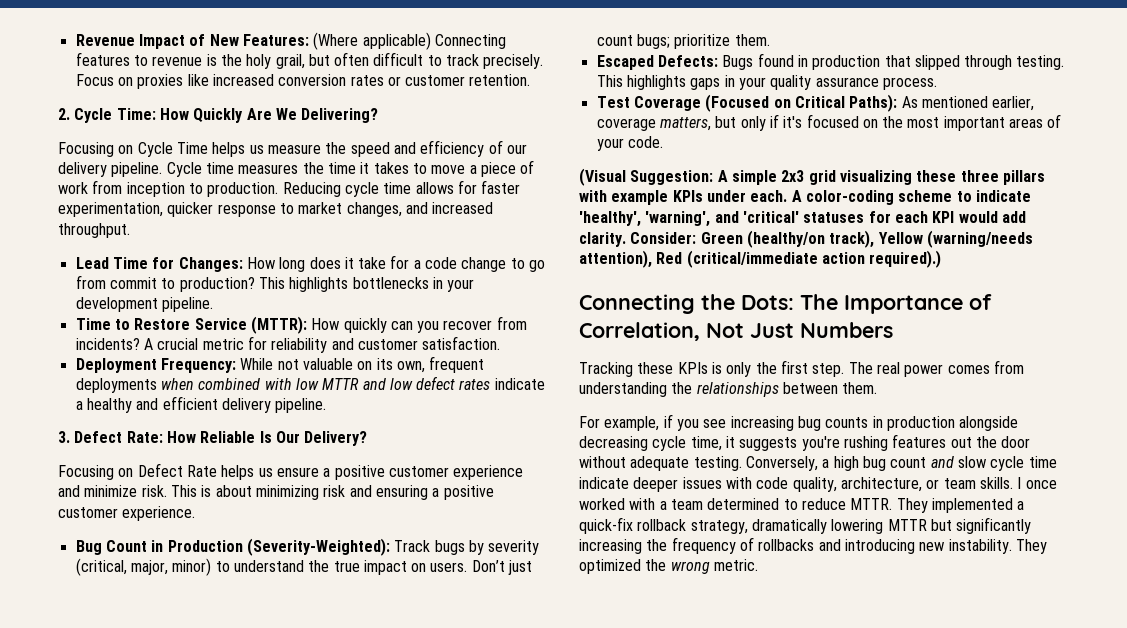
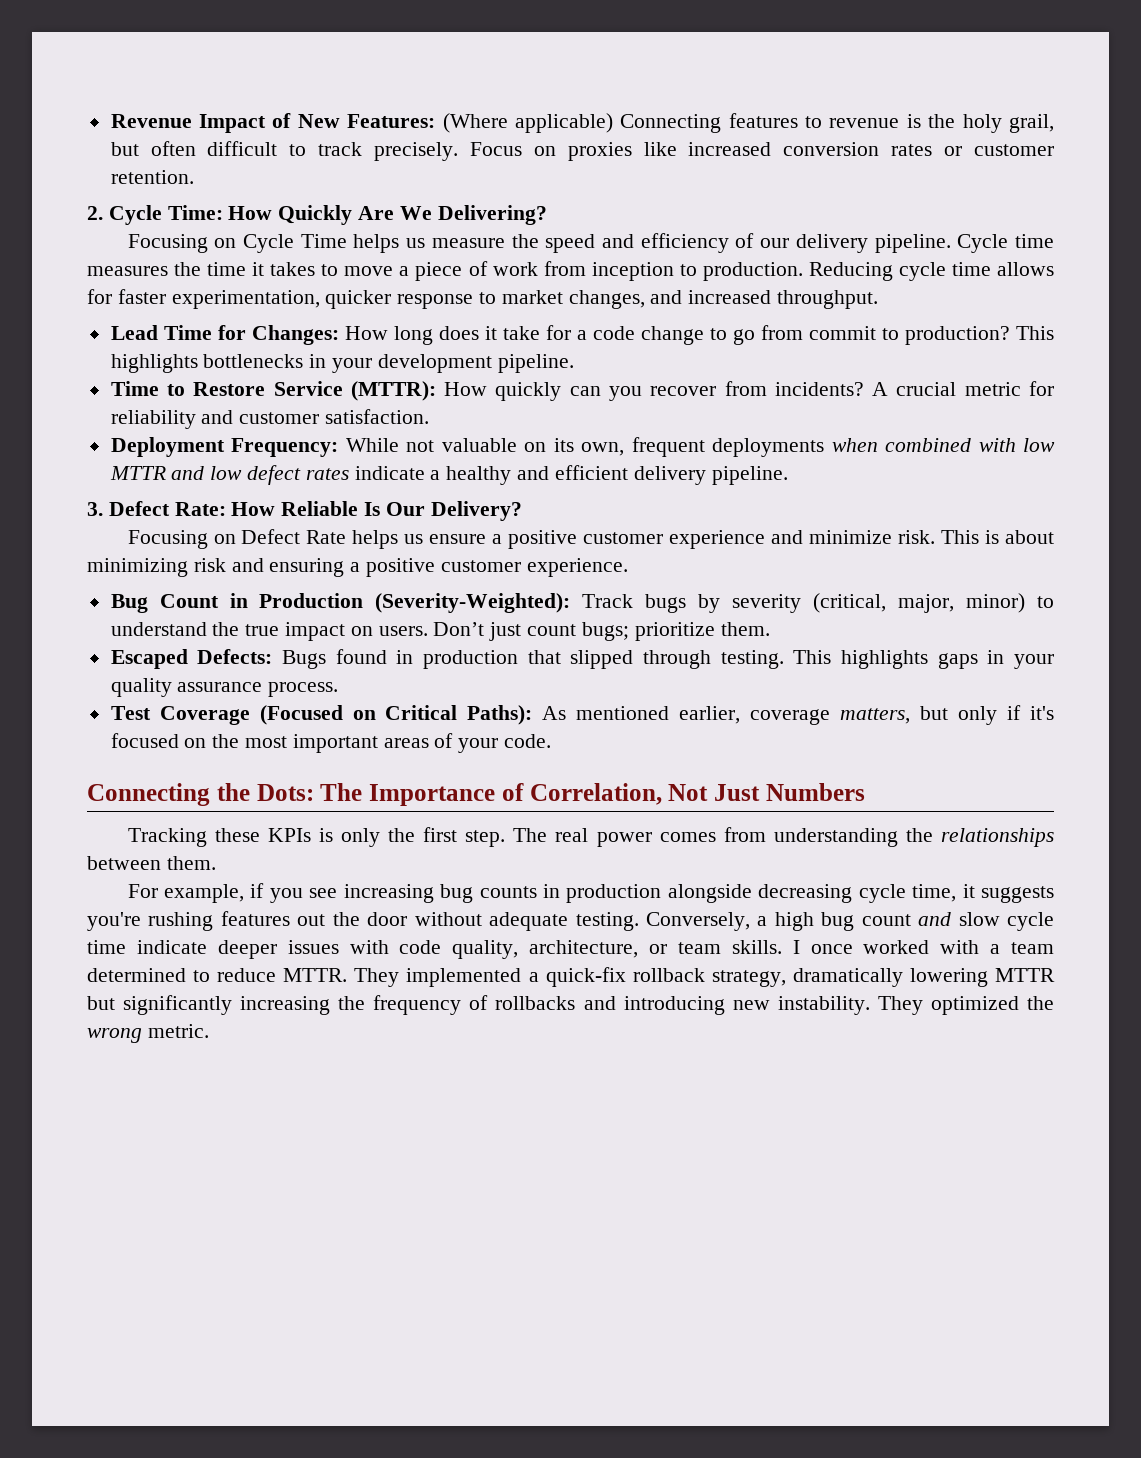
- (Visual Suggestion: A simple 2x3 grid visualizing these three pillars with example KPIs under each. A color-coding scheme to indicate 'healthy', 'warning', and 'critical' statuses for each KPI would add clarity. Consider: Green (healthy/on track), Yellow (warning/needs attention), Red (critical/immediate action required).)

